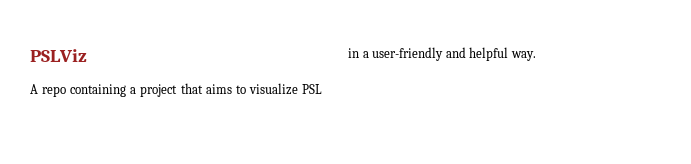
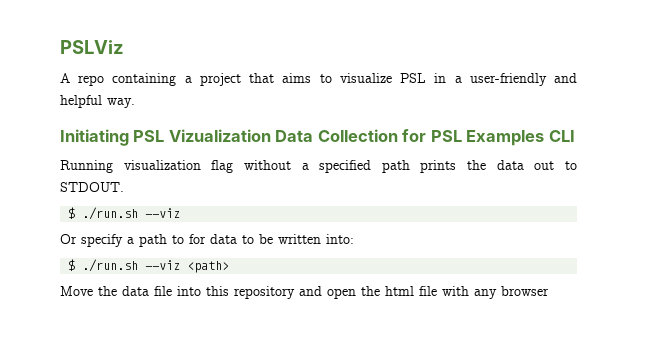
+ Initiating PSL Vizualization Data Collection for PSL Examples CLI
+ Running visualization flag without a specified path prints the data out to STDOUT.
+ $ ./run.sh --viz
+ Or specify a path to for data to be written into:
+ $ ./run.sh --viz <path>
+ Move the data file into this repository and open the html file with any browser

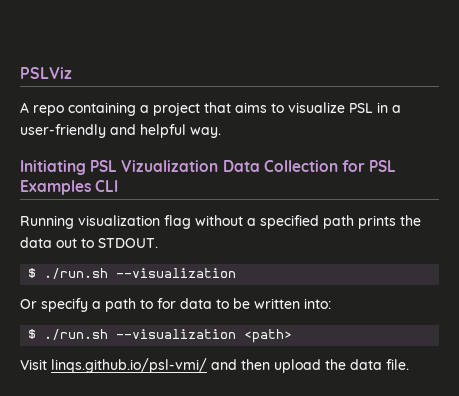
  Running visualization flag without a specified path prints the data out to STDOUT.
- $ ./run.sh --viz
+ $ ./run.sh --visualization
- $ ./run.sh --viz <path>
+ $ ./run.sh --visualization <path>
- Move the data file into this repository and open the html file with any browser
+ Visit linqs.github.io/psl-vmi/ and then upload the data file.

